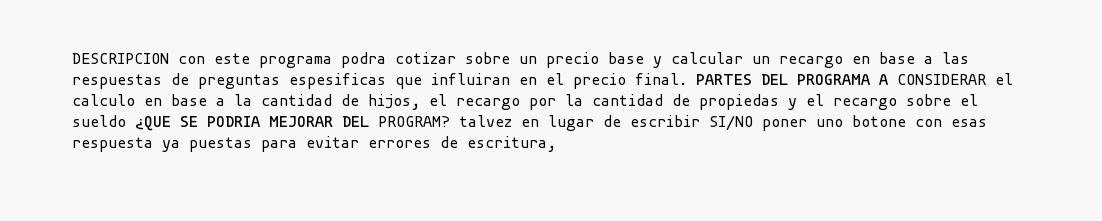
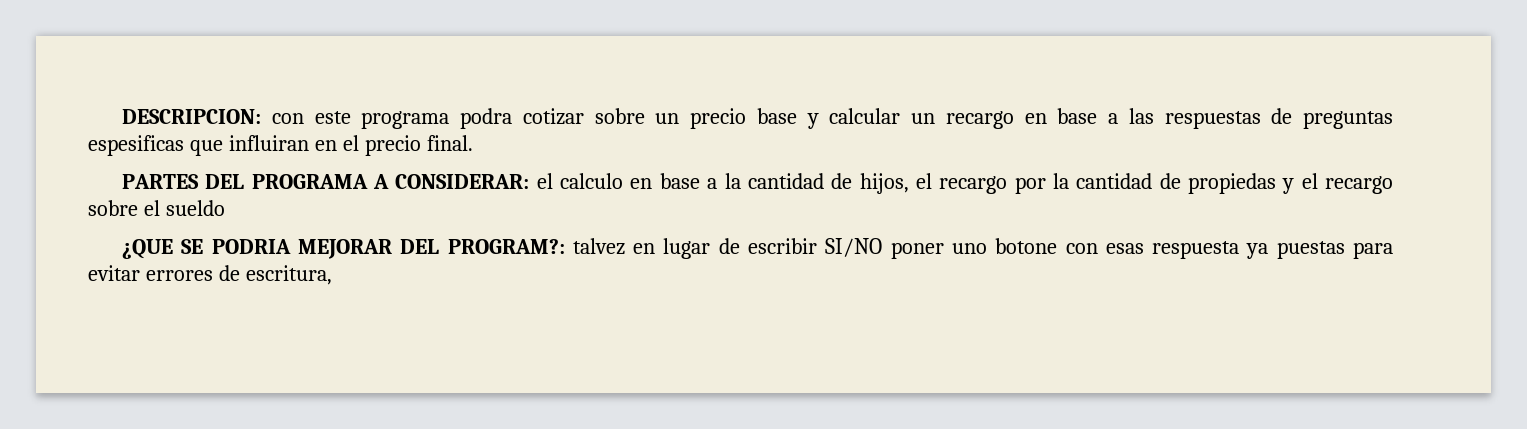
- DESCRIPCION con este programa podra cotizar sobre un precio base y calcular un recargo en base a las respuestas de preguntas espesificas que influiran en el precio final. PARTES DEL PROGRAMA A CONSIDERAR el calculo en base a la cantidad de hijos, el recargo por la cantidad de propiedas y el recargo sobre el sueldo ¿QUE SE PODRIA MEJORAR DEL PROGRAM? talvez en lugar de escribir SI/NO poner uno botone con esas respuesta ya puestas para evitar errores de escritura,
+ DESCRIPCION: con este programa podra cotizar sobre un precio base y calcular un recargo en base a las respuestas de preguntas espesificas que influiran en el precio final.
+ PARTES DEL PROGRAMA A CONSIDERAR: el calculo en base a la cantidad de hijos, el recargo por la cantidad de propiedas y el recargo sobre el sueldo
+ ¿QUE SE PODRIA MEJORAR DEL PROGRAM?: talvez en lugar de escribir SI/NO poner uno botone con esas respuesta ya puestas para evitar errores de escritura,

